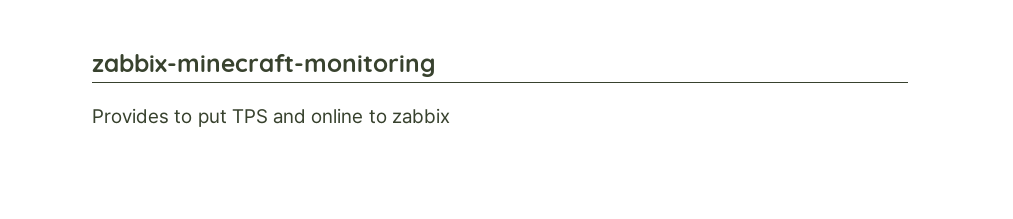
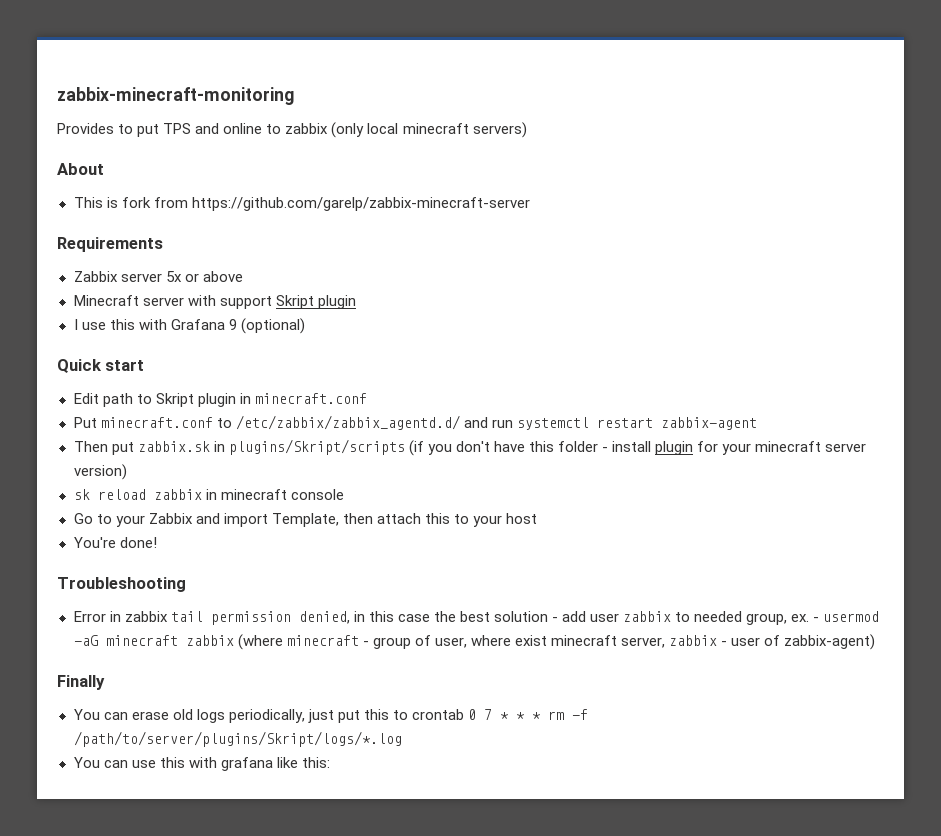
- Provides to put TPS and online to zabbix
+ Provides to put TPS and online to zabbix (only local minecraft servers)
+ About
+ This is fork from https://github.com/garelp/zabbix-minecraft-server
+ Requirements
+ Zabbix server 5x or above
+ Minecraft server with support Skript plugin
+ I use this with Grafana 9 (optional)
+ Quick start
+ Edit path to Skript plugin in minecraft.conf
+ Put minecraft.conf to /etc/zabbix/zabbix_agentd.d/ and run systemctl restart zabbix-agent
+ Then put zabbix.sk in plugins/Skript/scripts (if you don't have this folder - install plugin for your minecraft server version)
+ sk reload zabbix in minecraft console
+ Go to your Zabbix and import Template, then attach this to your host
+ You're done!
+ Troubleshooting
+ Error in zabbix tail permission denied, in this case the best solution - add user zabbix to needed group, ex. - usermod -aG minecraft zabbix (where minecraft - group of user, where exist minecraft server, zabbix - user of zabbix-agent)
+ Finally
+ You can erase old logs periodically, just put this to crontab 0 7 * * * rm -f /path/to/server/plugins/Skript/logs/*.log
+ You can use this with grafana like this:

